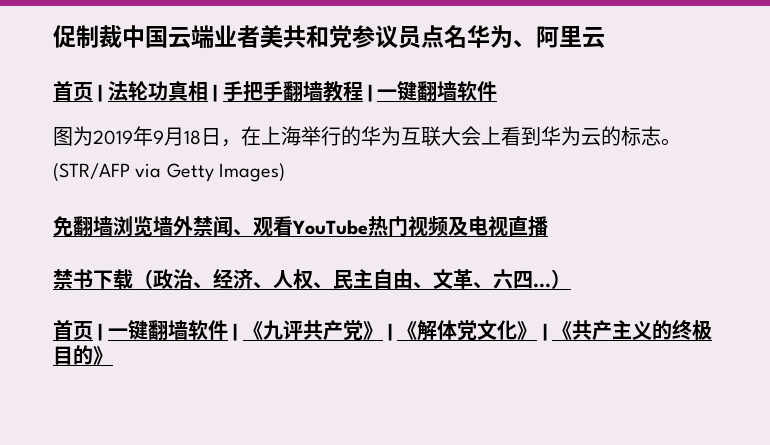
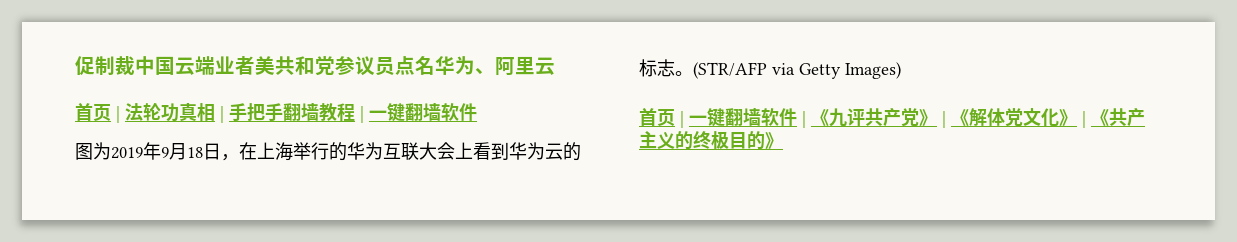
- 免翻墙浏览墙外禁闻、观看YouTube热门视频及电视直播
- 禁书下载（政治、经济、人权、民主自由、文革、六四...）

